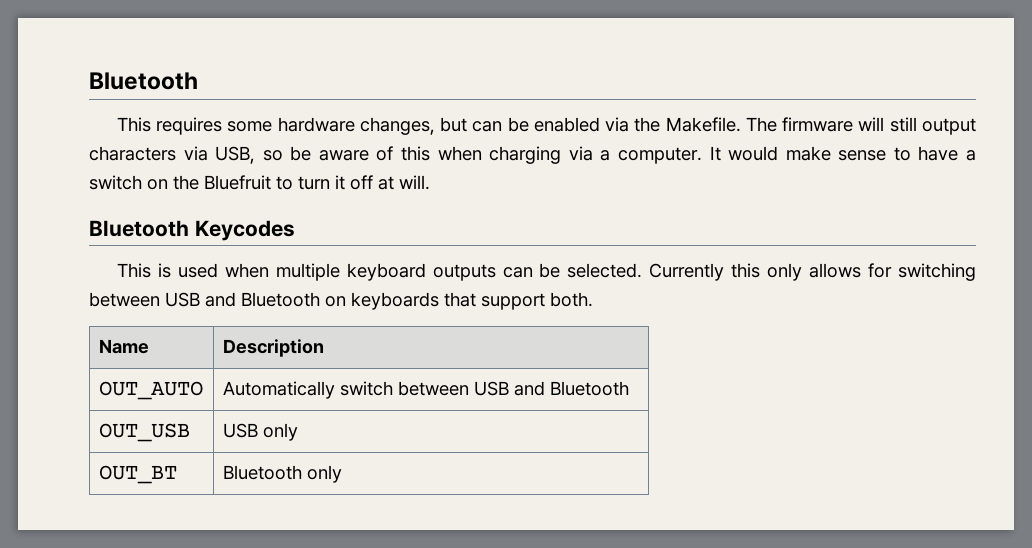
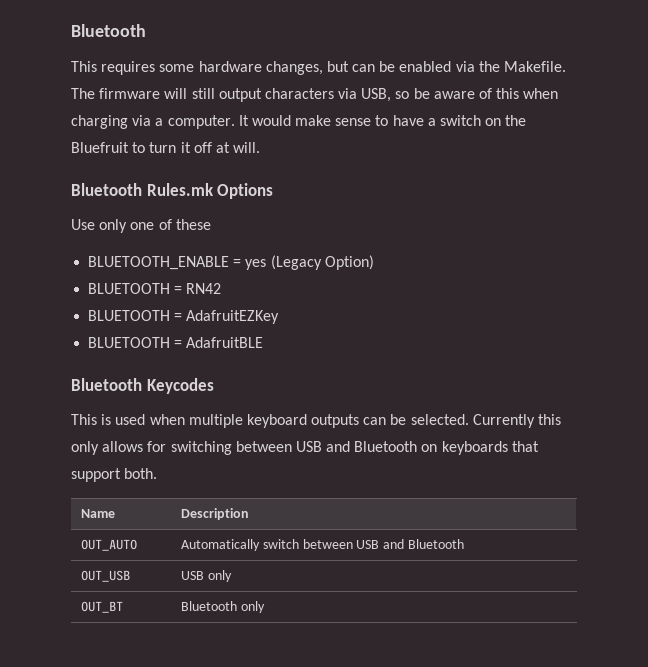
+ Bluetooth Rules.mk Options
+ Use only one of these
+ BLUETOOTH_ENABLE = yes (Legacy Option)
+ BLUETOOTH = RN42
+ BLUETOOTH = AdafruitEZKey
+ BLUETOOTH = AdafruitBLE

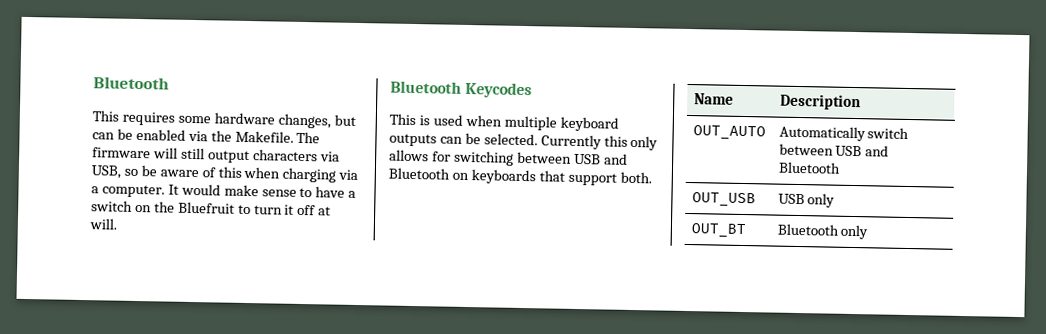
- Bluetooth Rules.mk Options
- Use only one of these
- BLUETOOTH_ENABLE = yes (Legacy Option)
- BLUETOOTH = RN42
- BLUETOOTH = AdafruitEZKey
- BLUETOOTH = AdafruitBLE

